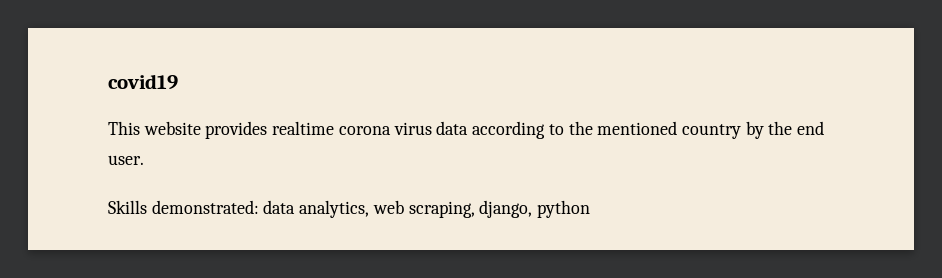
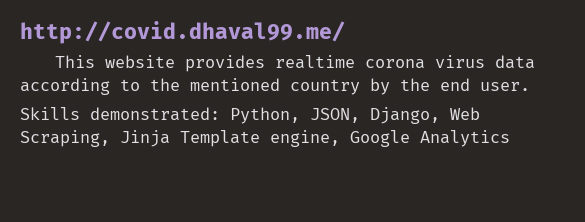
- covid19
+ http://covid.dhaval99.me/
- Skills demonstrated: data analytics, web scraping, django, python
+ Skills demonstrated: Python, JSON, Django, Web Scraping, Jinja Template engine, Google Analytics

